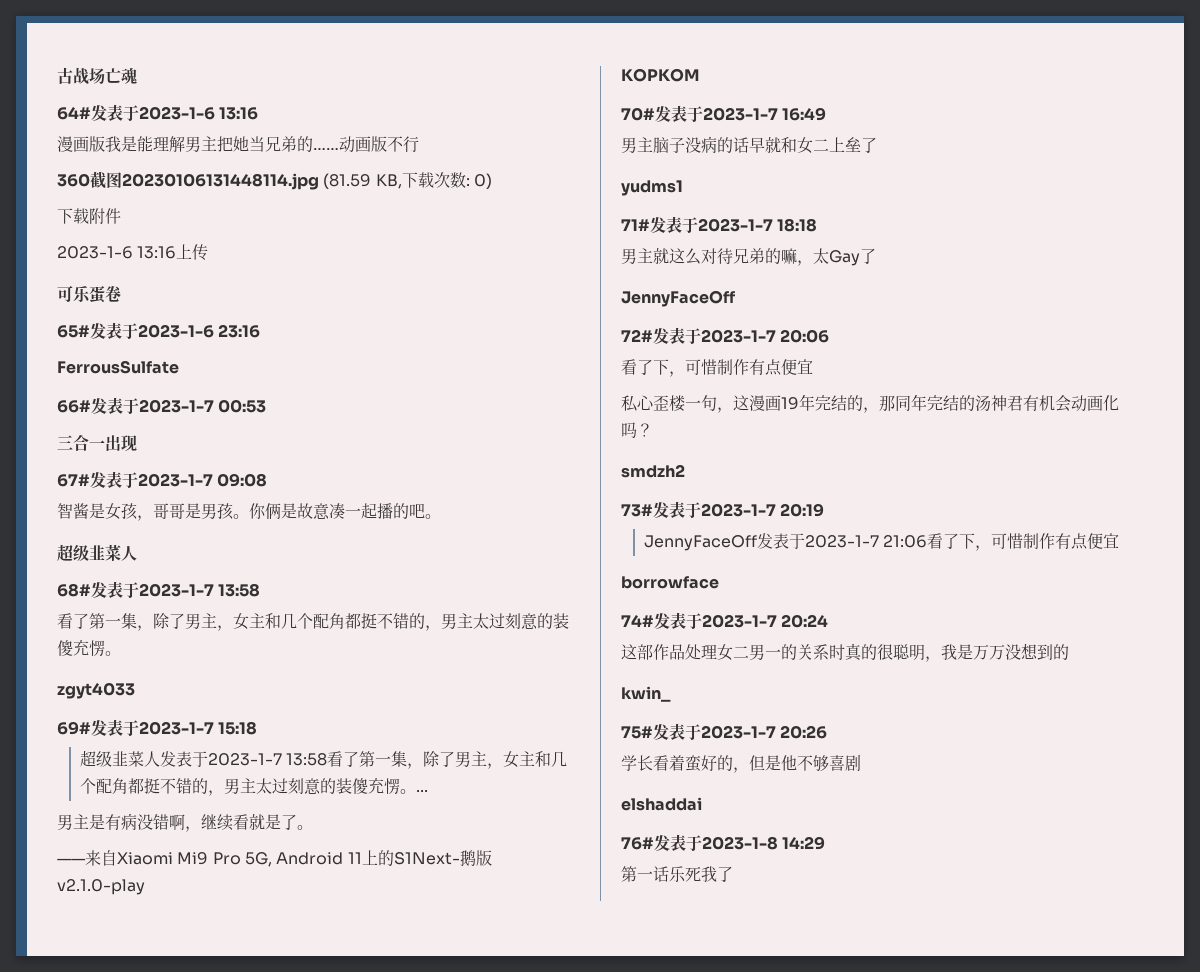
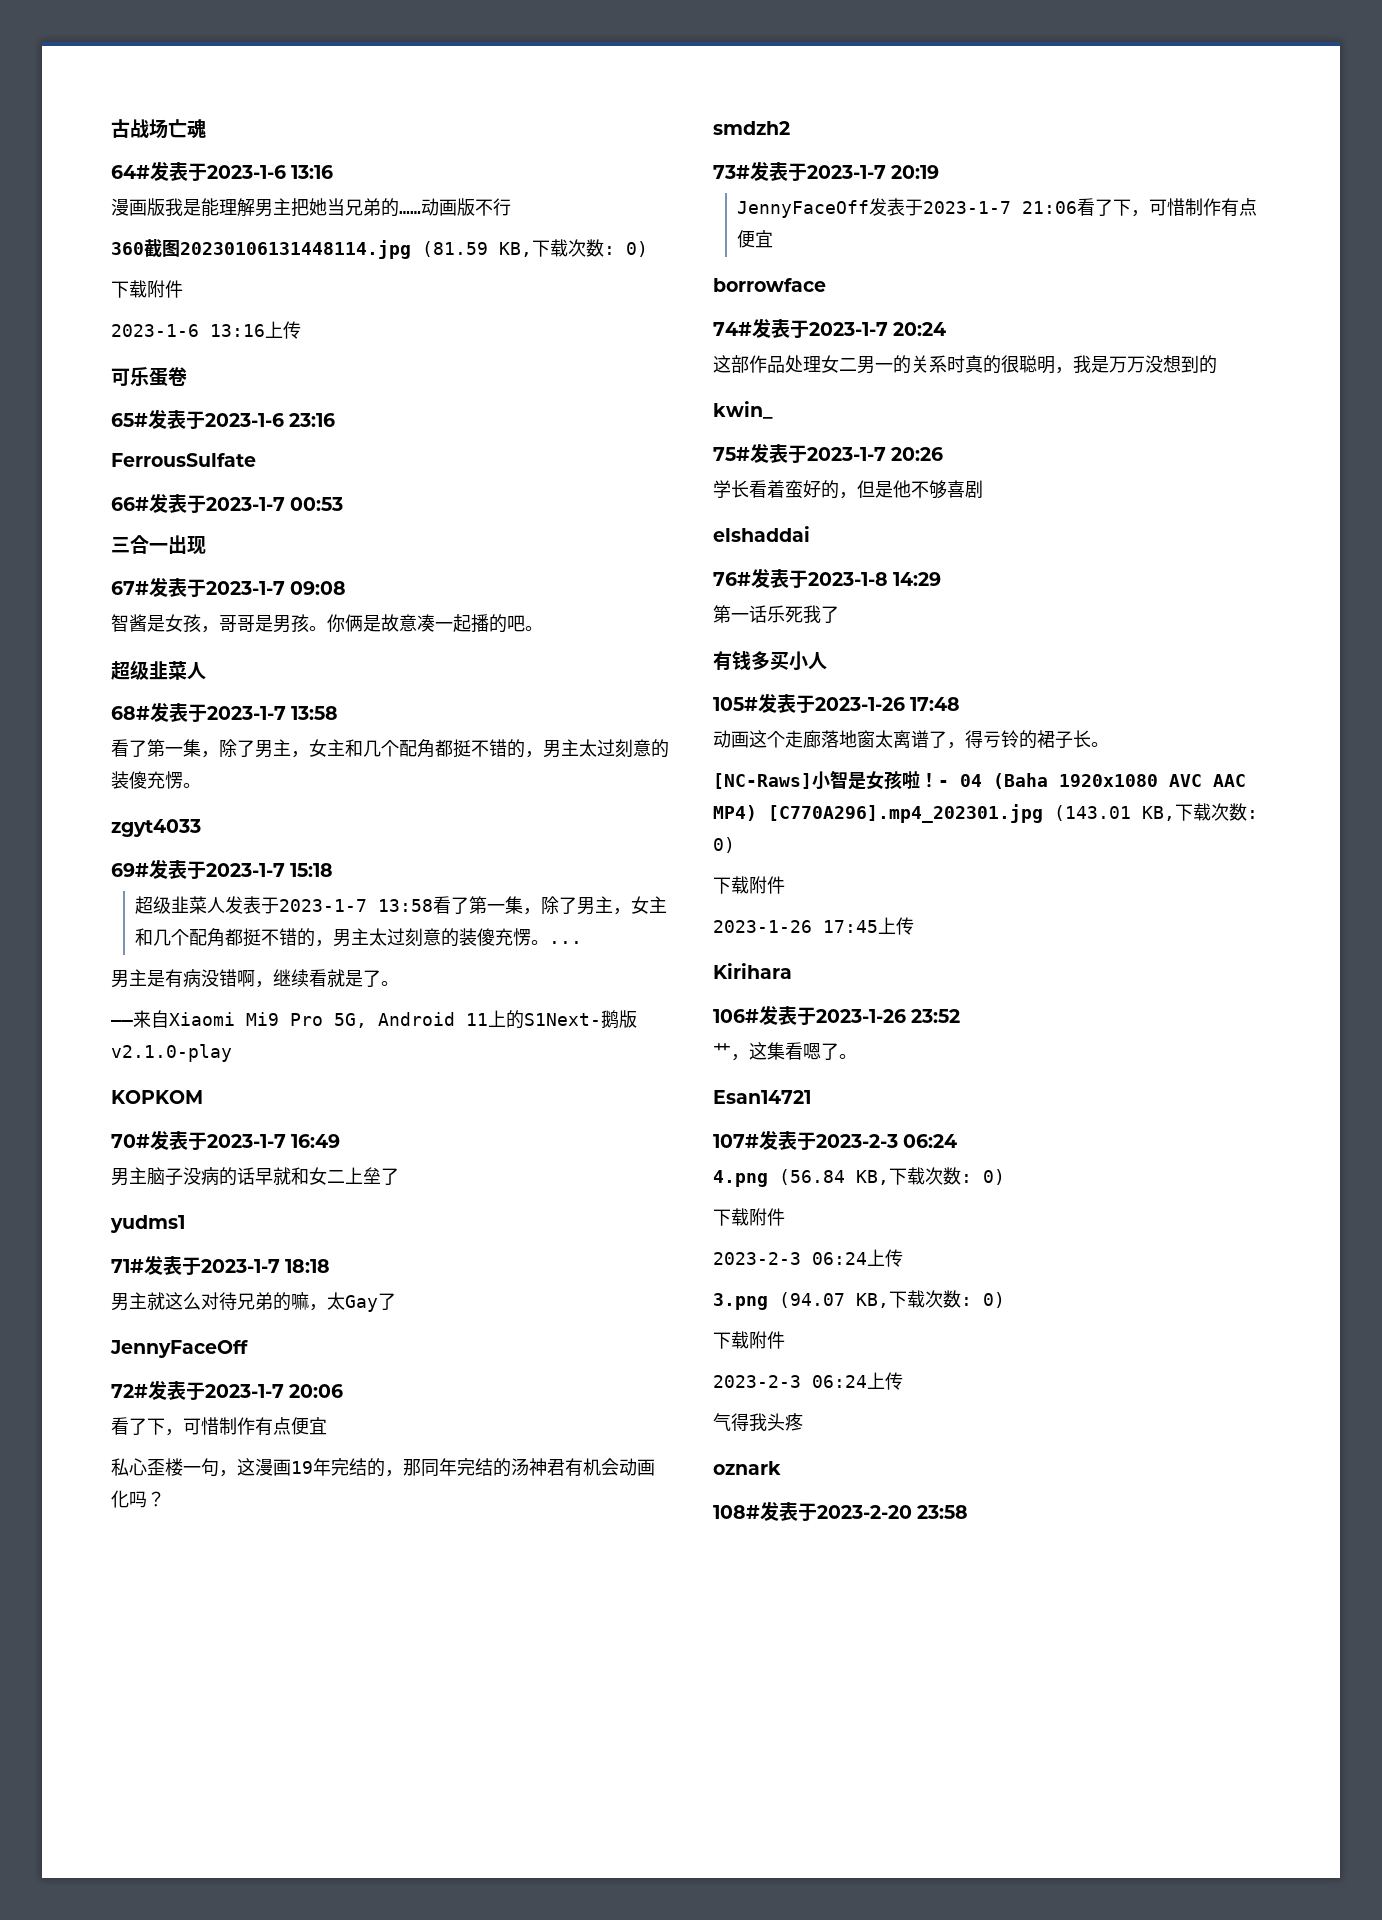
+ 有钱多买小人
+ 105#发表于2023-1-26 17:48
+ 动画这个走廊落地窗太离谱了，得亏铃的裙子长。
+ [NC-Raws]小智是女孩啦！- 04 (Baha 1920x1080 AVC AAC MP4) [C770A296].mp4_202301.jpg (143.01 KB,下载次数: 0)
+ 下载附件
+ 2023-1-26 17:45上传
+ Kirihara
+ 106#发表于2023-1-26 23:52
+ 艹，这集看嗯了。
+ Esan14721
+ 107#发表于2023-2-3 06:24
+ 4.png (56.84 KB,下载次数: 0)
+ 下载附件
+ 2023-2-3 06:24上传
+ 3.png (94.07 KB,下载次数: 0)
+ 下载附件
+ 2023-2-3 06:24上传
+ 气得我头疼
+ oznark
+ 108#发表于2023-2-20 23:58

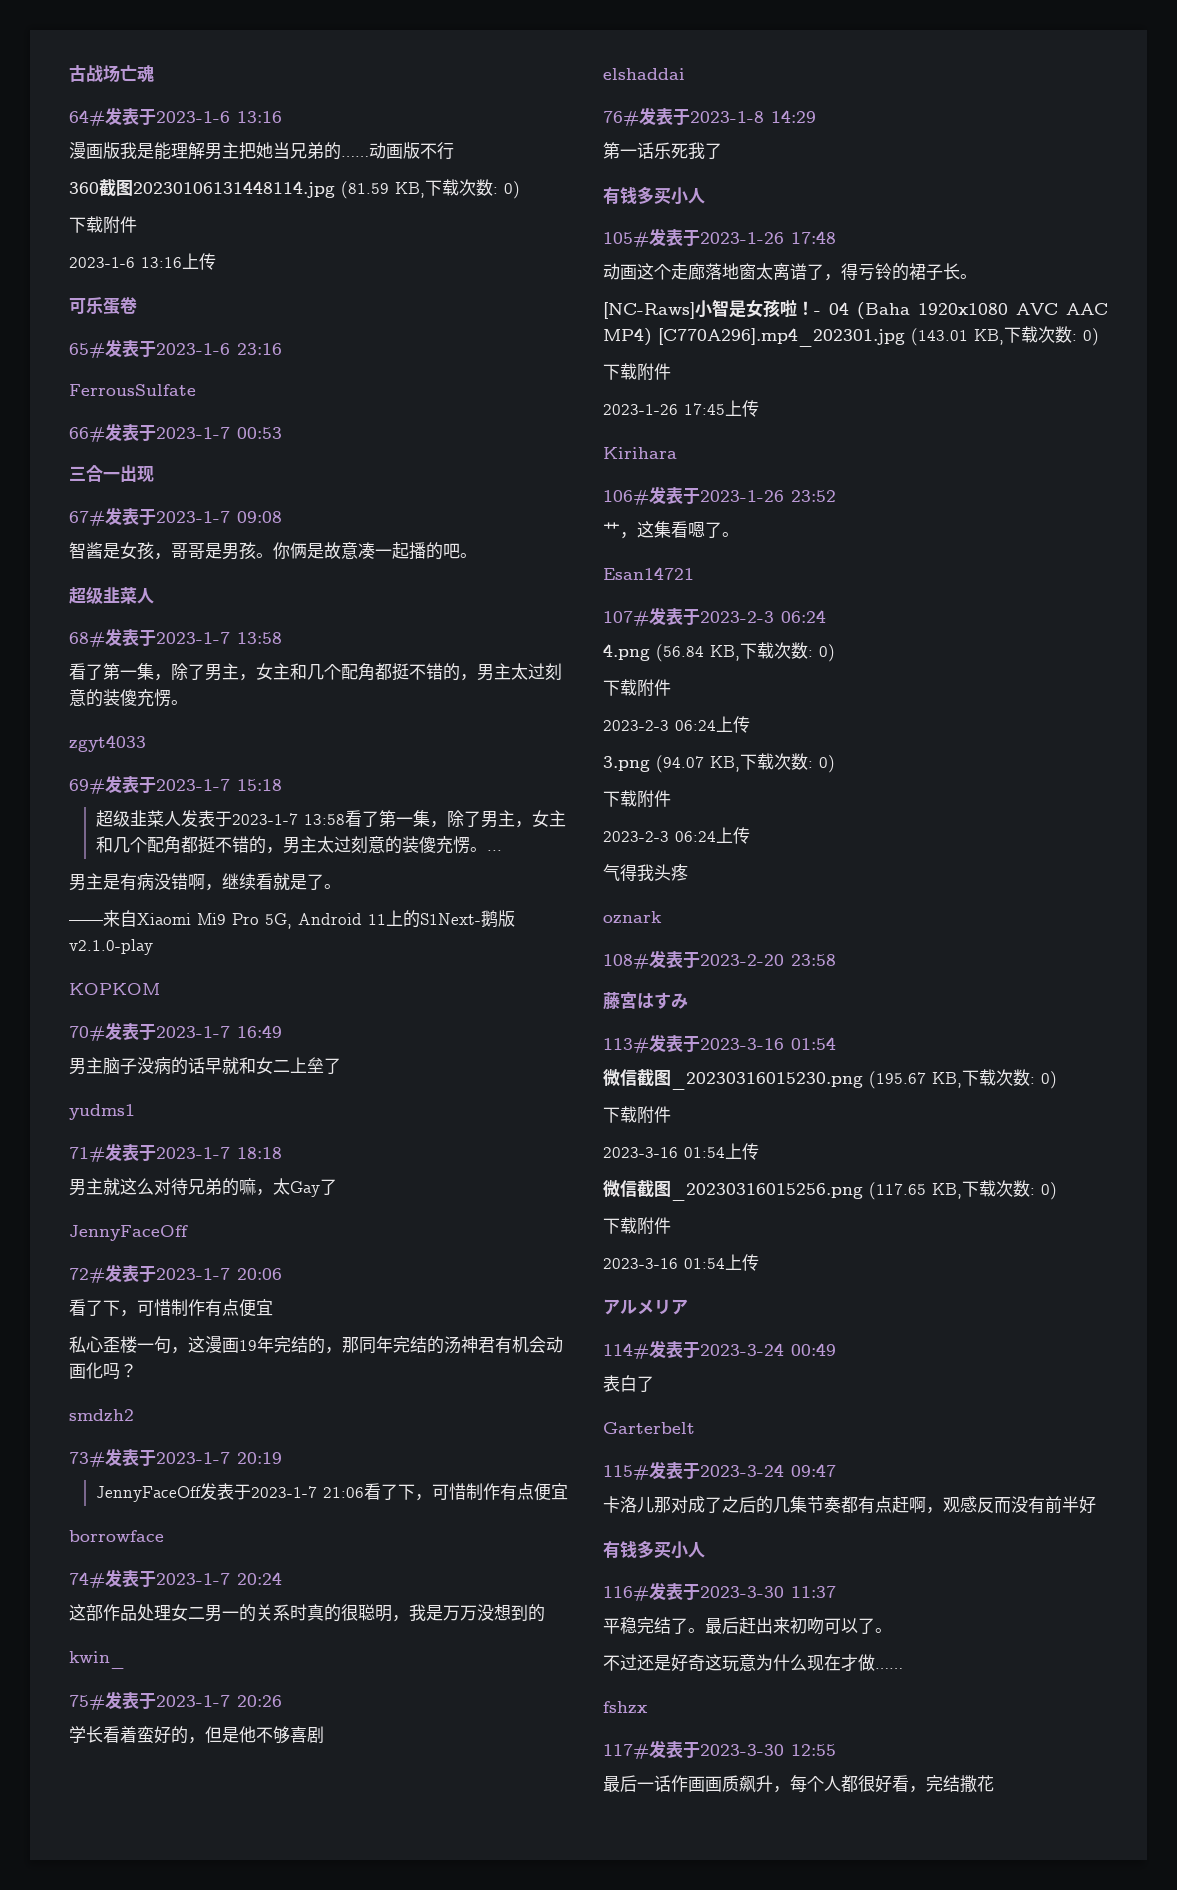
+ 藤宮はすみ
+ 113#发表于2023-3-16 01:54
+ 微信截图_20230316015230.png (195.67 KB,下载次数: 0)
+ 下载附件
+ 2023-3-16 01:54上传
+ 微信截图_20230316015256.png (117.65 KB,下载次数: 0)
+ 下载附件
+ 2023-3-16 01:54上传
+ アルメリア
+ 114#发表于2023-3-24 00:49
+ 表白了
+ Garterbelt
+ 115#发表于2023-3-24 09:47
+ 卡洛儿那对成了之后的几集节奏都有点赶啊，观感反而没有前半好
+ 有钱多买小人
+ 116#发表于2023-3-30 11:37
+ 平稳完结了。最后赶出来初吻可以了。
+ 不过还是好奇这玩意为什么现在才做……
+ fshzx
+ 117#发表于2023-3-30 12:55
+ 最后一话作画画质飙升，每个人都很好看，完结撒花

